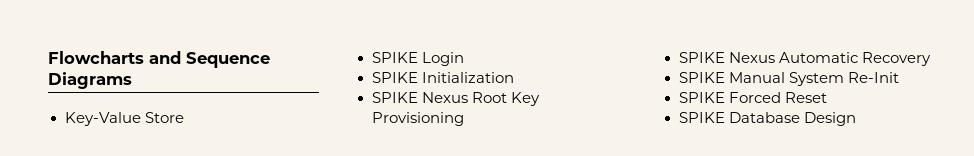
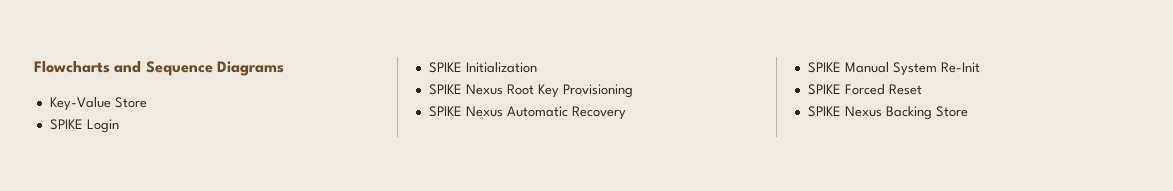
- SPIKE Database Design
+ SPIKE Nexus Backing Store

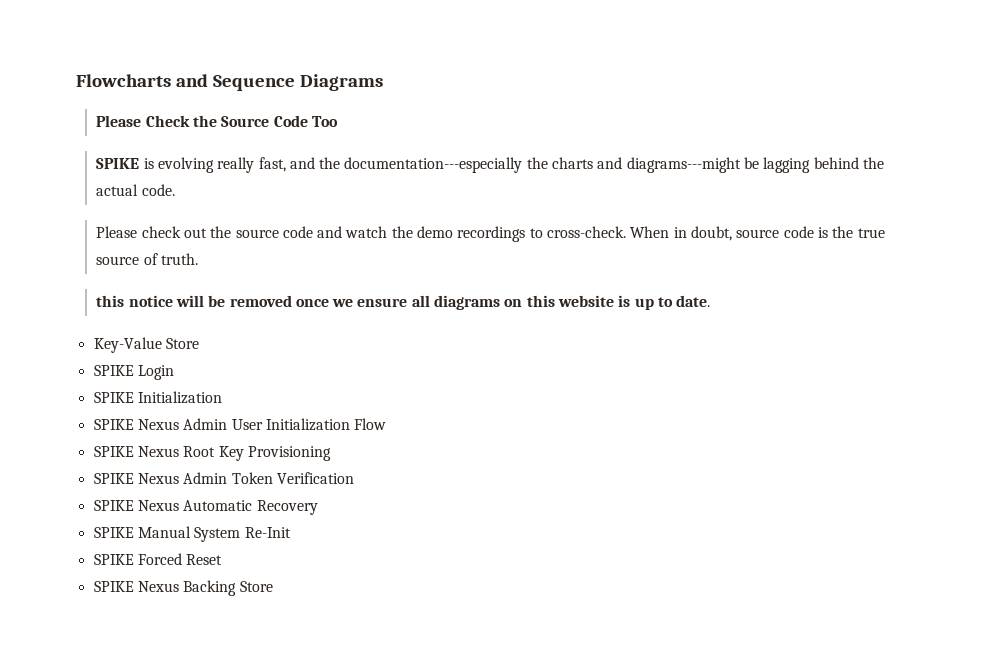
+ Please Check the Source Code Too
+ SPIKE is evolving really fast, and the documentation---especially the charts and diagrams---might be lagging behind the actual code.
+ Please check out the source code and watch the demo recordings to cross-check. When in doubt, source code is the true source of truth.
+ this notice will be removed once we ensure all diagrams on this website is up to date.
+ SPIKE Nexus Admin User Initialization Flow
+ SPIKE Nexus Admin Token Verification

